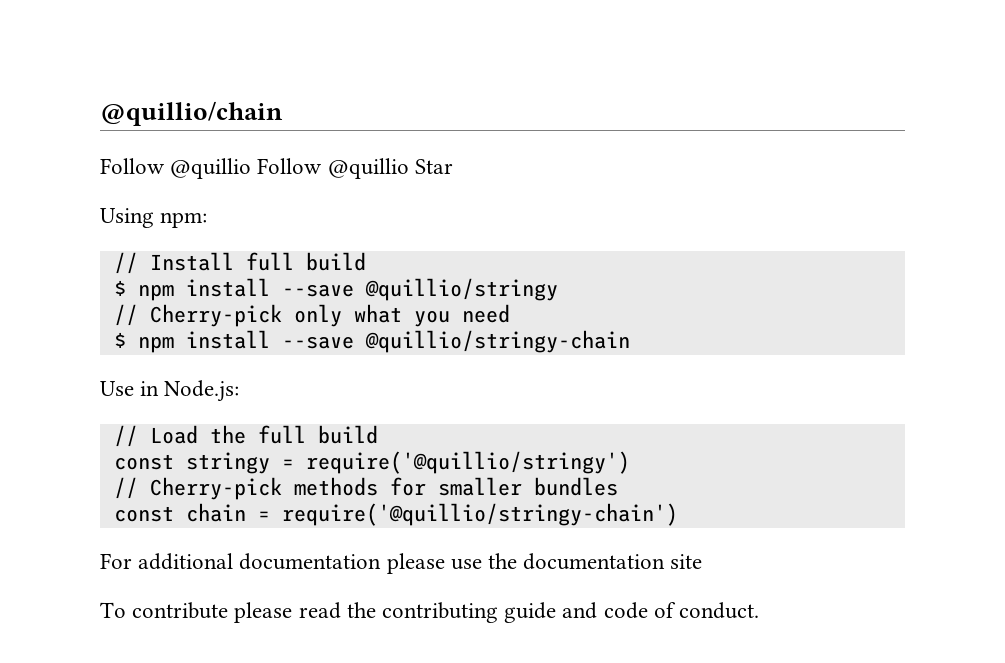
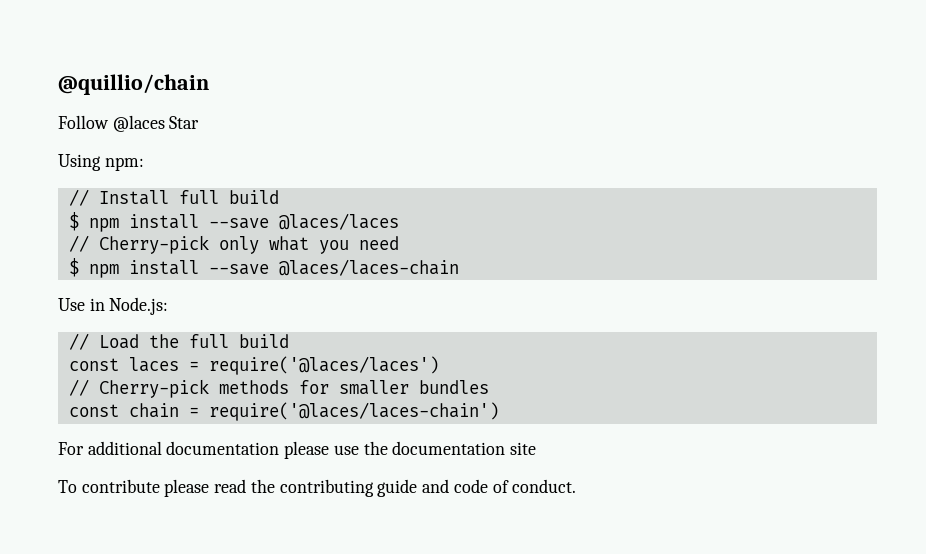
- Follow @quillio Follow @quillio Star
+ Follow @laces Star
- $ npm install --save @quillio/stringy
+ $ npm install --save @laces/laces
- $ npm install --save @quillio/stringy-chain
+ $ npm install --save @laces/laces-chain
- const stringy = require('@quillio/stringy')
+ const laces = require('@laces/laces')
- const chain = require('@quillio/stringy-chain')
+ const chain = require('@laces/laces-chain')

